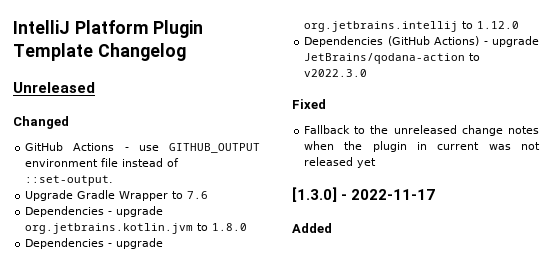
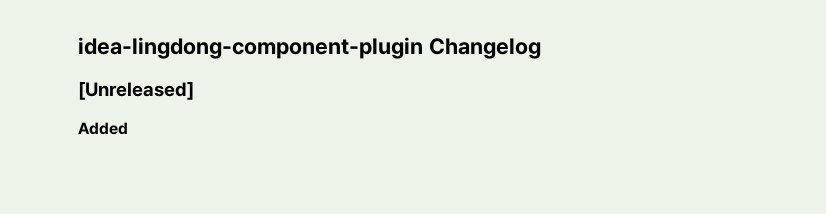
- IntelliJ Platform Plugin Template Changelog
- Unreleased
- Changed
- GitHub Actions - use GITHUB_OUTPUT environment file instead of ::set-output.
- Upgrade Gradle Wrapper to 7.6
- Dependencies - upgrade org.jetbrains.kotlin.jvm to 1.8.0
- Dependencies - upgrade org.jetbrains.intellij to 1.12.0
- Dependencies (GitHub Actions) - upgrade JetBrains/qodana-action to v2022.3.0
- Fixed
- Fallback to the unreleased change notes when the plugin in current was not released yet
- [1.3.0] - 2022-11-17
+ idea-lingdong-component-plugin Changelog
+ [Unreleased]

